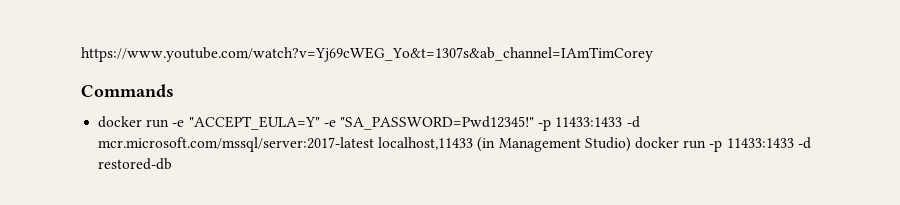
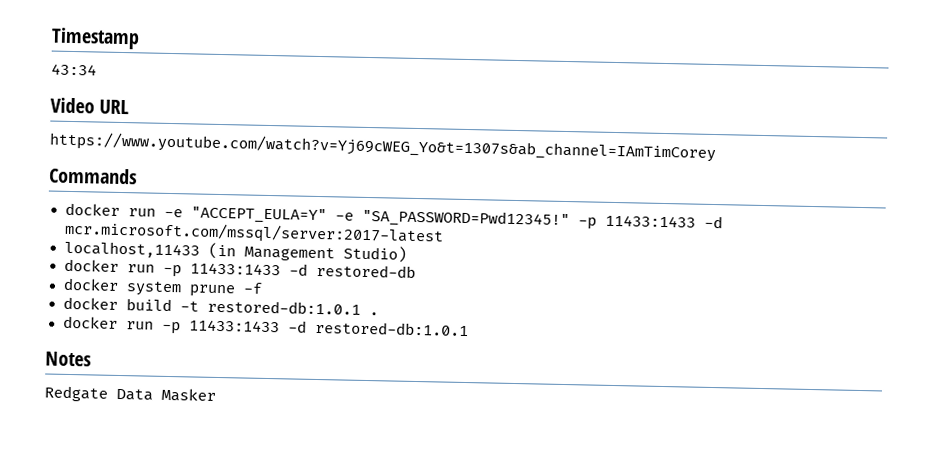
+ Timestamp
+ 43:34
+ Video URL
- -p 11433:1433 -d mcr.microsoft.com/mssql/server:2017-latest localhost,11433 (in Management Studio) docker run -p 11433:1433 -d restored-db
+ -p 11433:1433 -d mcr.microsoft.com/mssql/server:2017-latest
+ localhost,11433 (in Management Studio)
+ docker run -p 11433:1433 -d restored-db
+ docker system prune -f
+ docker build -t restored-db:1.0.1 .
+ docker run -p 11433:1433 -d restored-db:1.0.1
+ Notes
+ Redgate Data Masker

